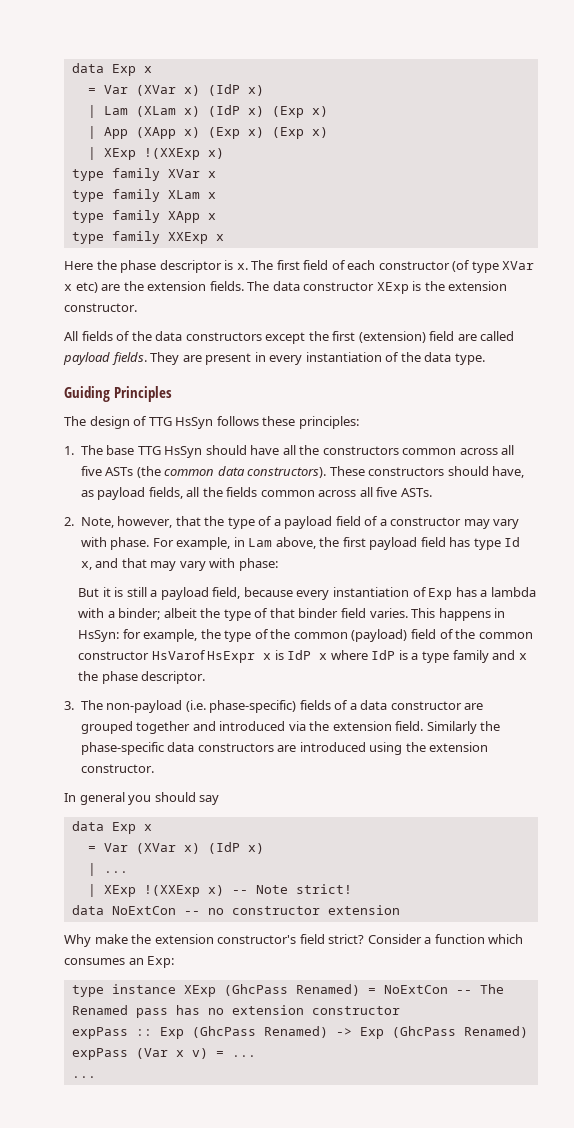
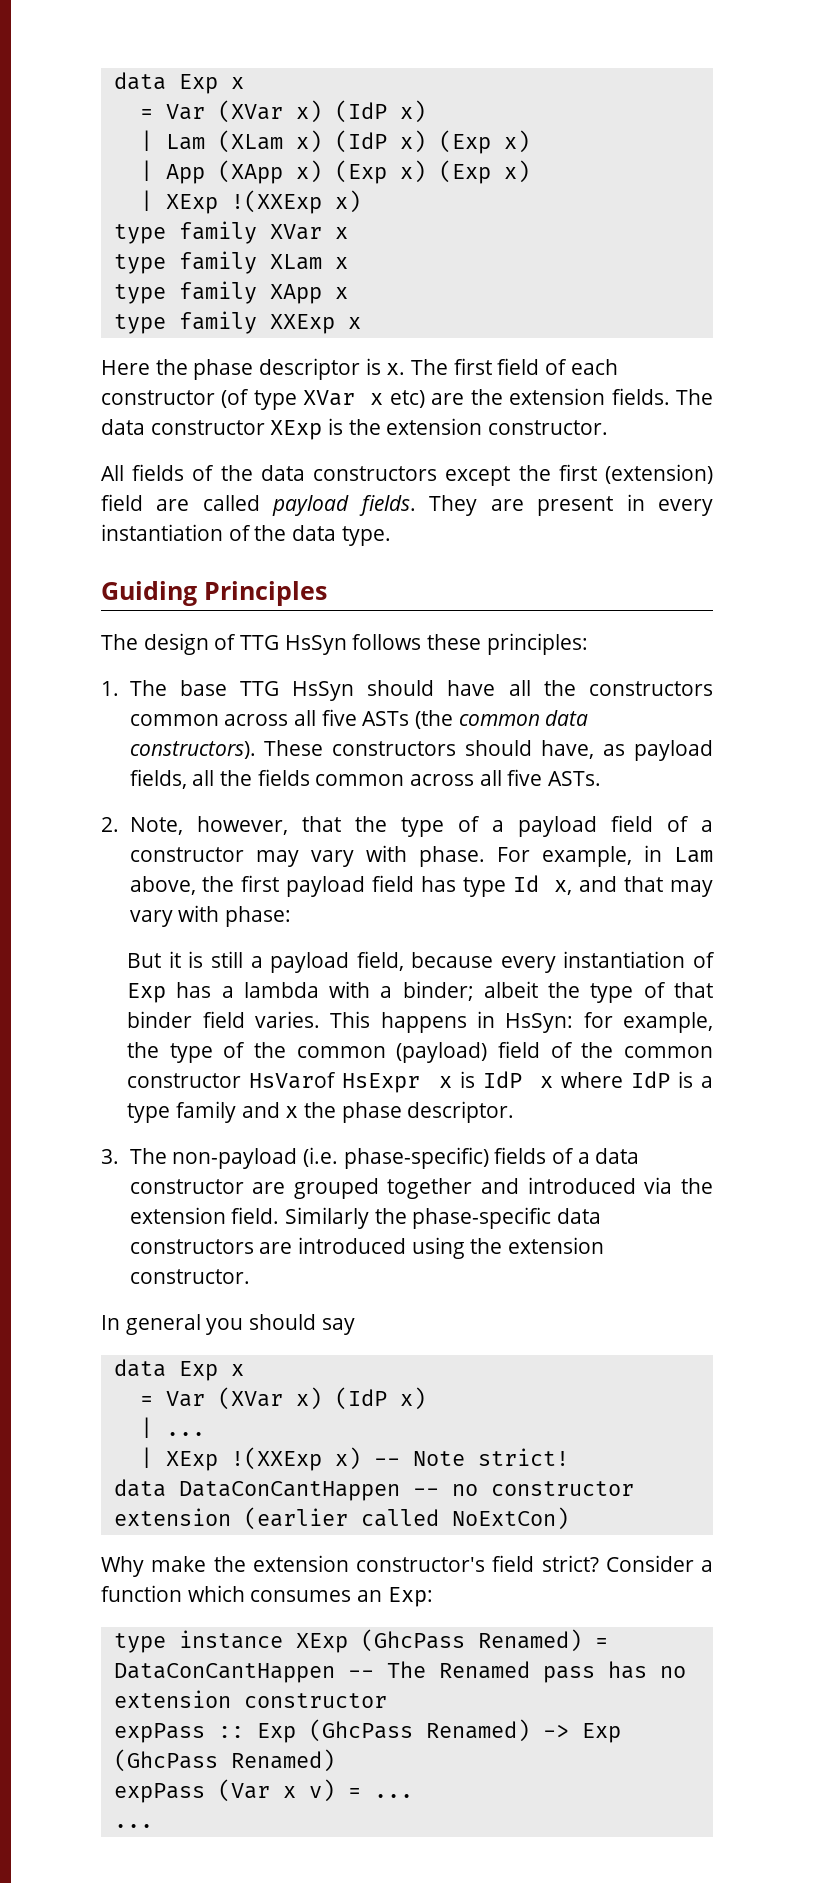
- data NoExtCon -- no constructor extension
+ data DataConCantHappen -- no constructor extension (earlier called NoExtCon)
- type instance XExp (GhcPass Renamed) = NoExtCon -- The Renamed pass has no extension constructor
+ type instance XExp (GhcPass Renamed) = DataConCantHappen -- The Renamed pass has no extension constructor

